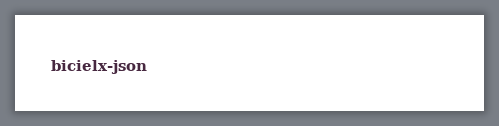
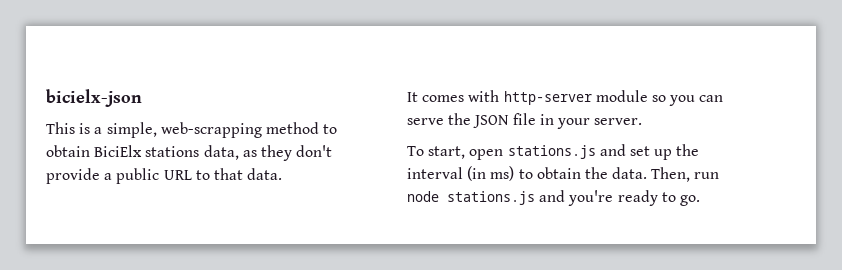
+ This is a simple, web-scrapping method to obtain BiciElx stations data, as they don't provide a public URL to that data.
+ It comes with http-server module so you can serve the JSON file in your server.
+ To start, open stations.js and set up the interval (in ms) to obtain the data. Then, run node stations.js and you're ready to go.

